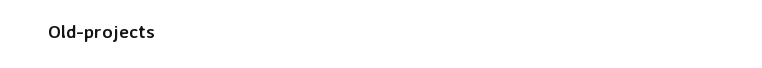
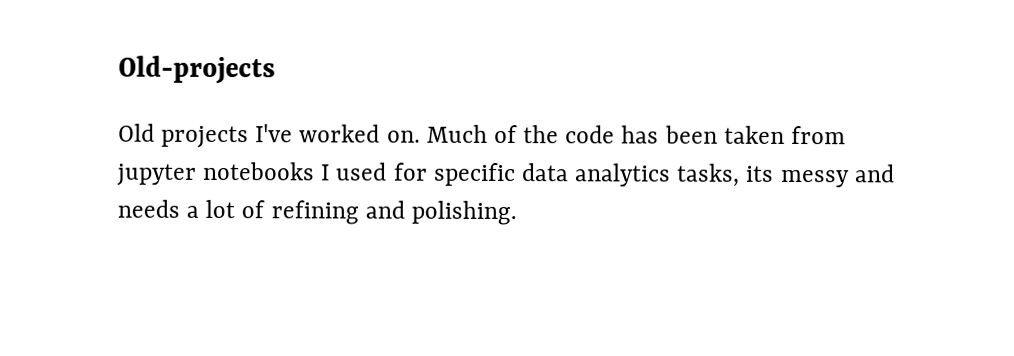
+ Old projects I've worked on. Much of the code has been taken from jupyter notebooks I used for specific data analytics tasks, its messy and needs a lot of refining and polishing.

